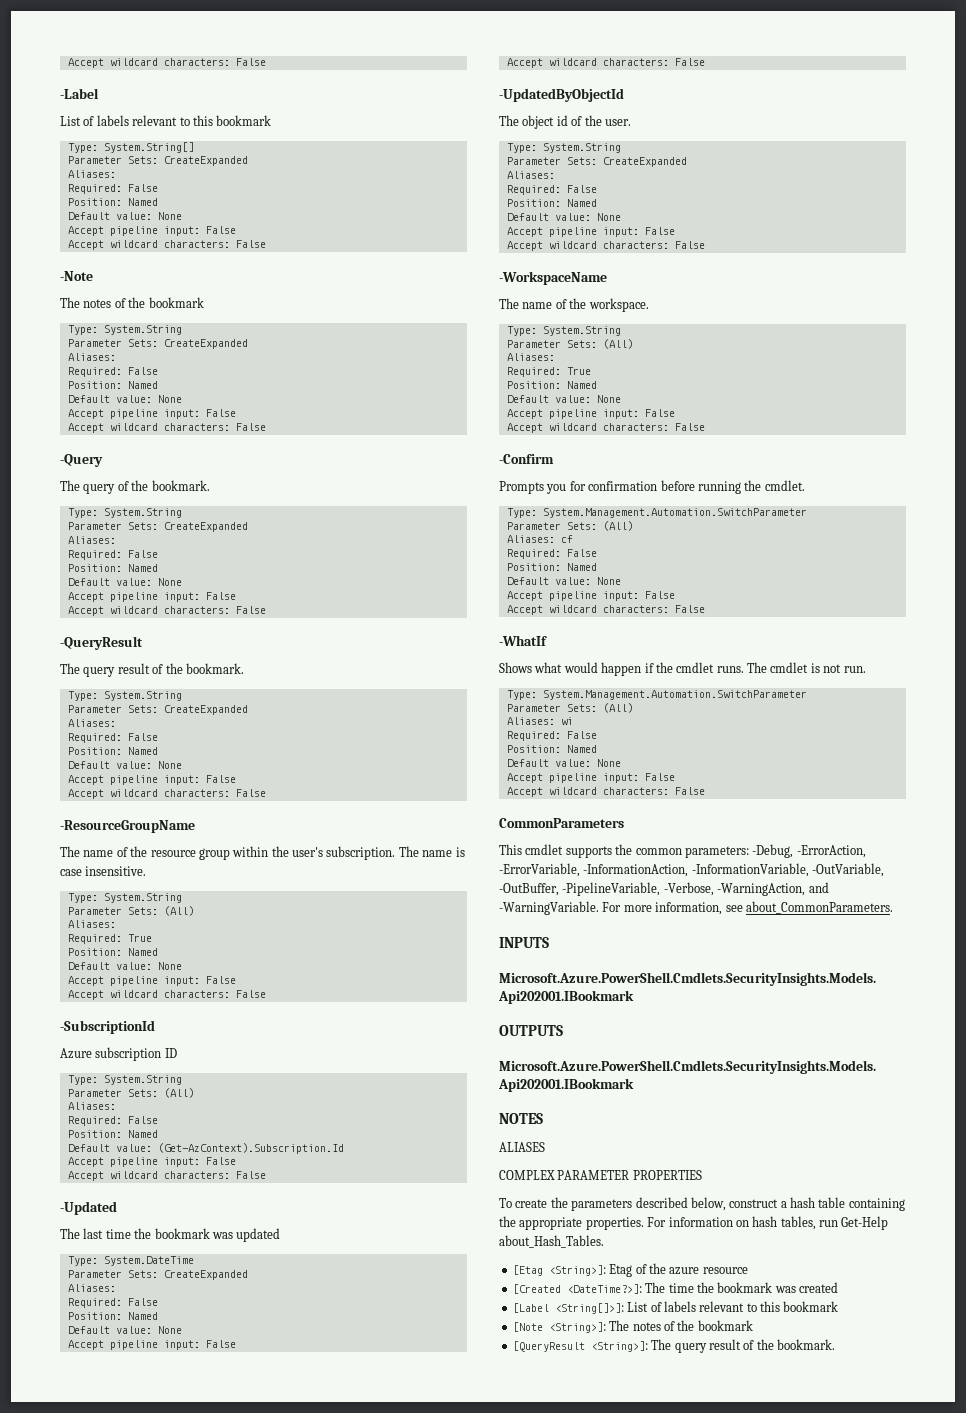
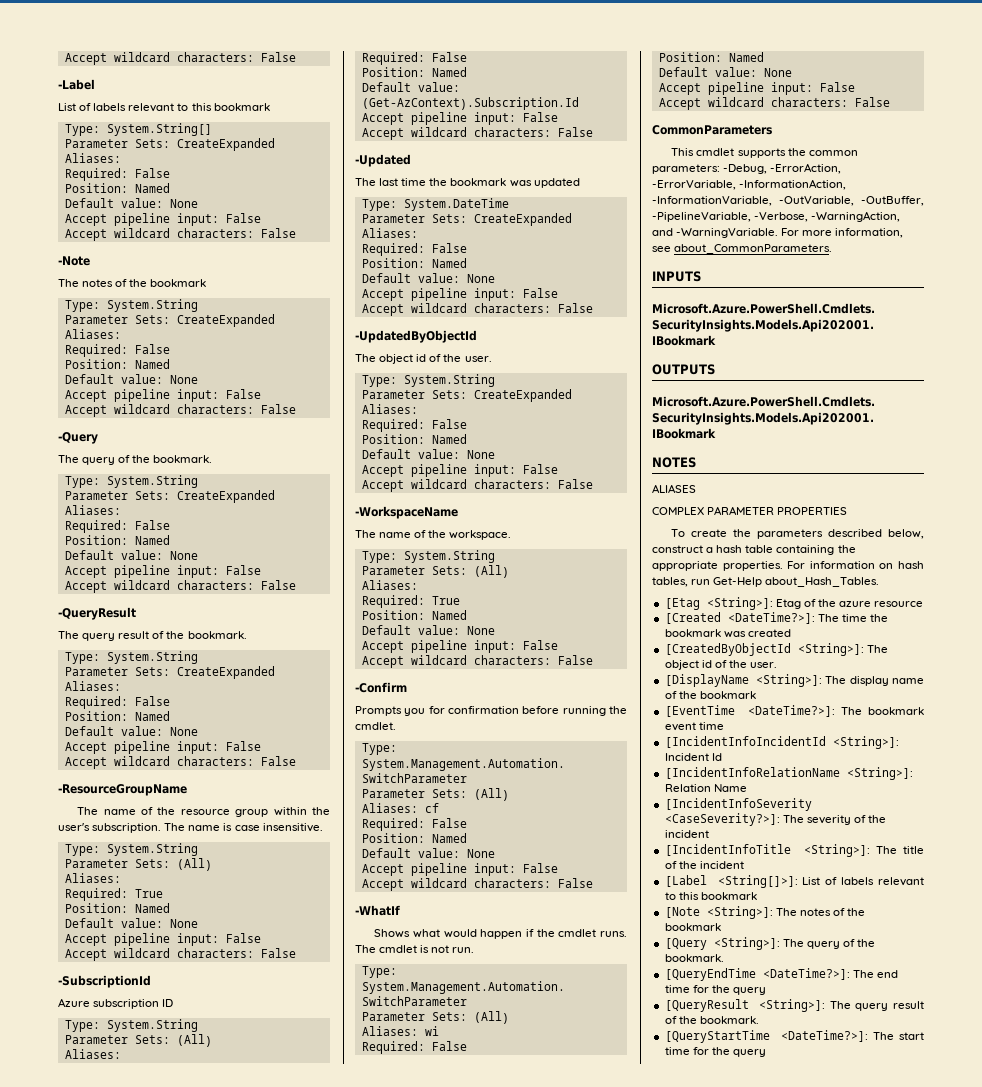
+ [CreatedByObjectId <String>]: The object id of the user.
+ [DisplayName <String>]: The display name of the bookmark
+ [EventTime <DateTime?>]: The bookmark event time
+ [IncidentInfoIncidentId <String>]: Incident Id
+ [IncidentInfoRelationName <String>]: Relation Name
+ [IncidentInfoSeverity <CaseSeverity?>]: The severity of the incident
+ [IncidentInfoTitle <String>]: The title of the incident
+ [Query <String>]: The query of the bookmark.
+ [QueryEndTime <DateTime?>]: The end time for the query
+ [QueryStartTime <DateTime?>]: The start time for the query

